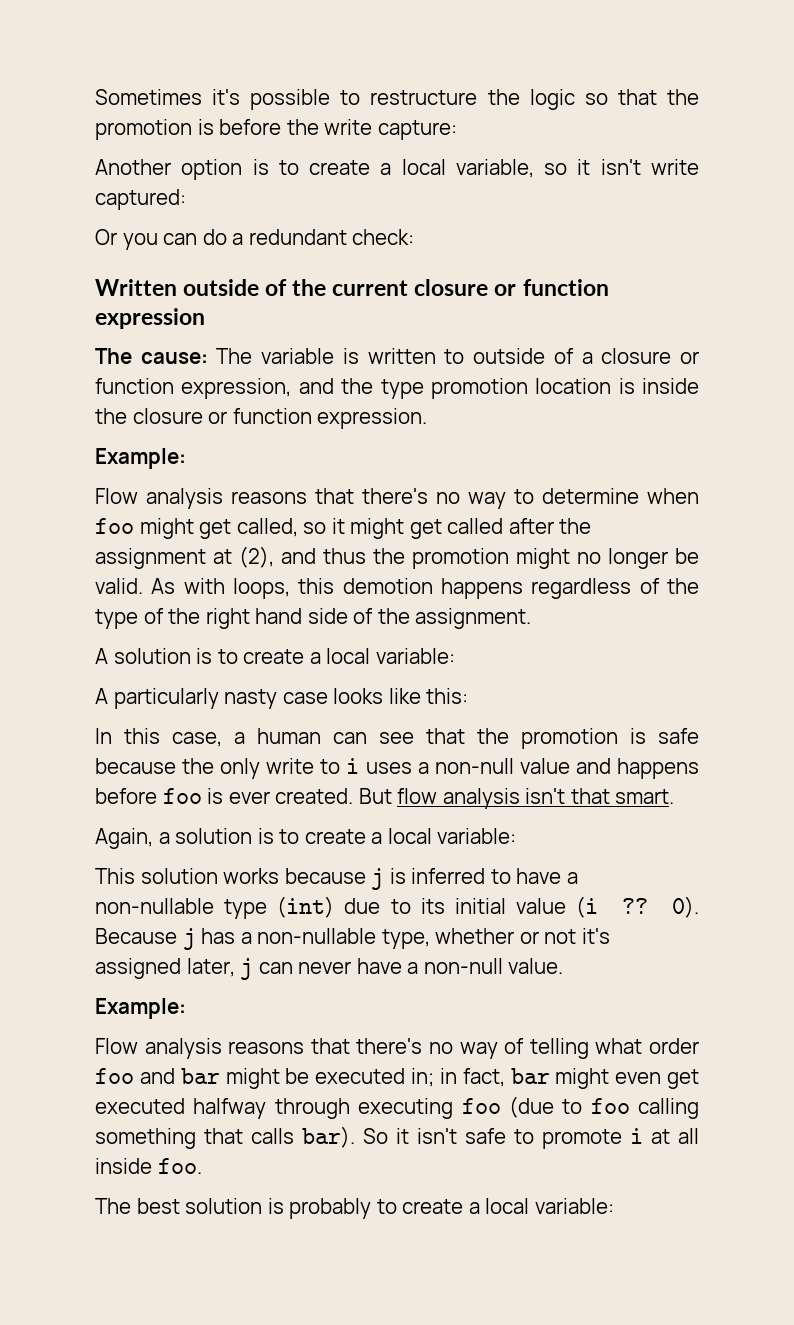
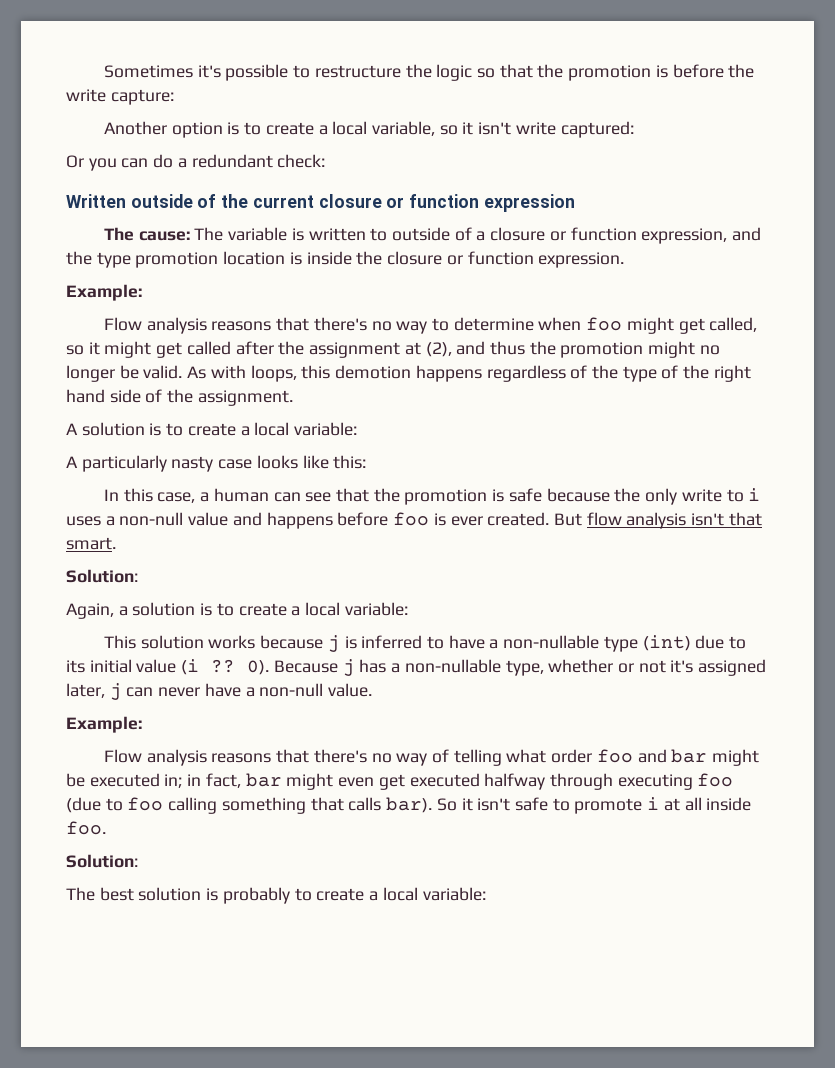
  But flow analysis isn't that smart.
+ Solution:
  So it isn't safe to promote i at all inside foo.
+ Solution:

